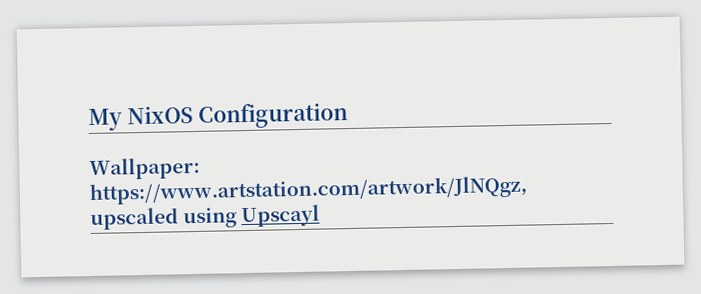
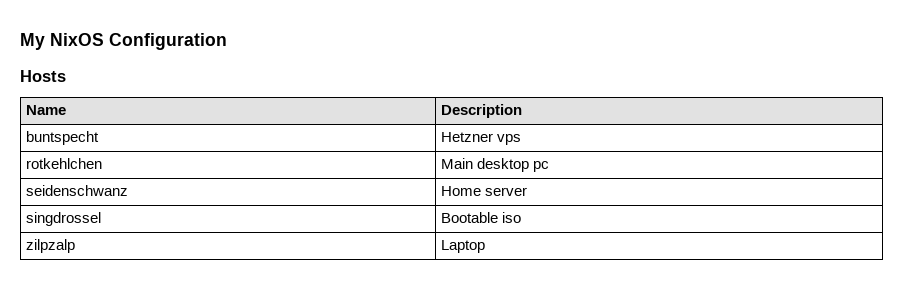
- Wallpaper: https://www.artstation.com/artwork/JlNQgz, upscaled using Upscayl
+ Hosts
+ Name | Description
+ buntspecht | Hetzner vps
+ rotkehlchen | Main desktop pc
+ seidenschwanz | Home server
+ singdrossel | Bootable iso
+ zilpzalp | Laptop

